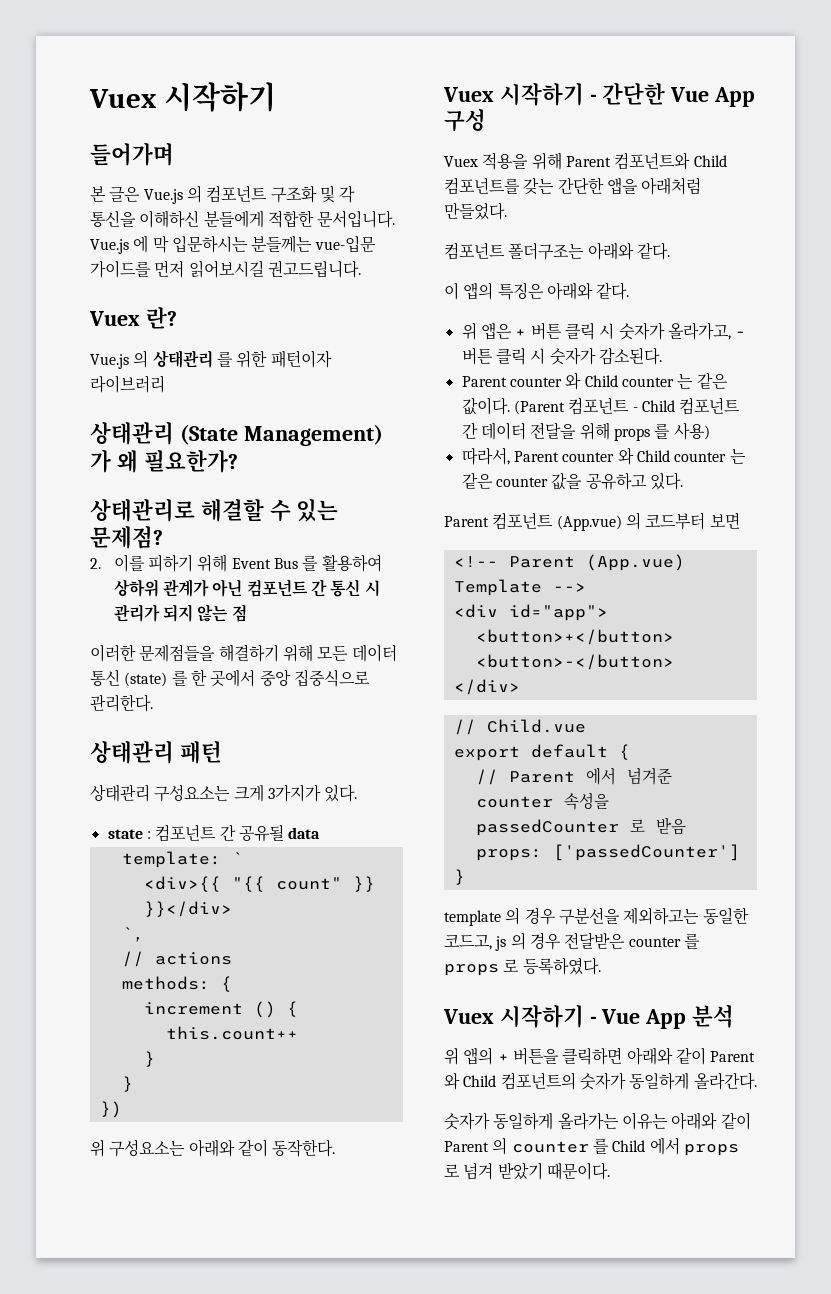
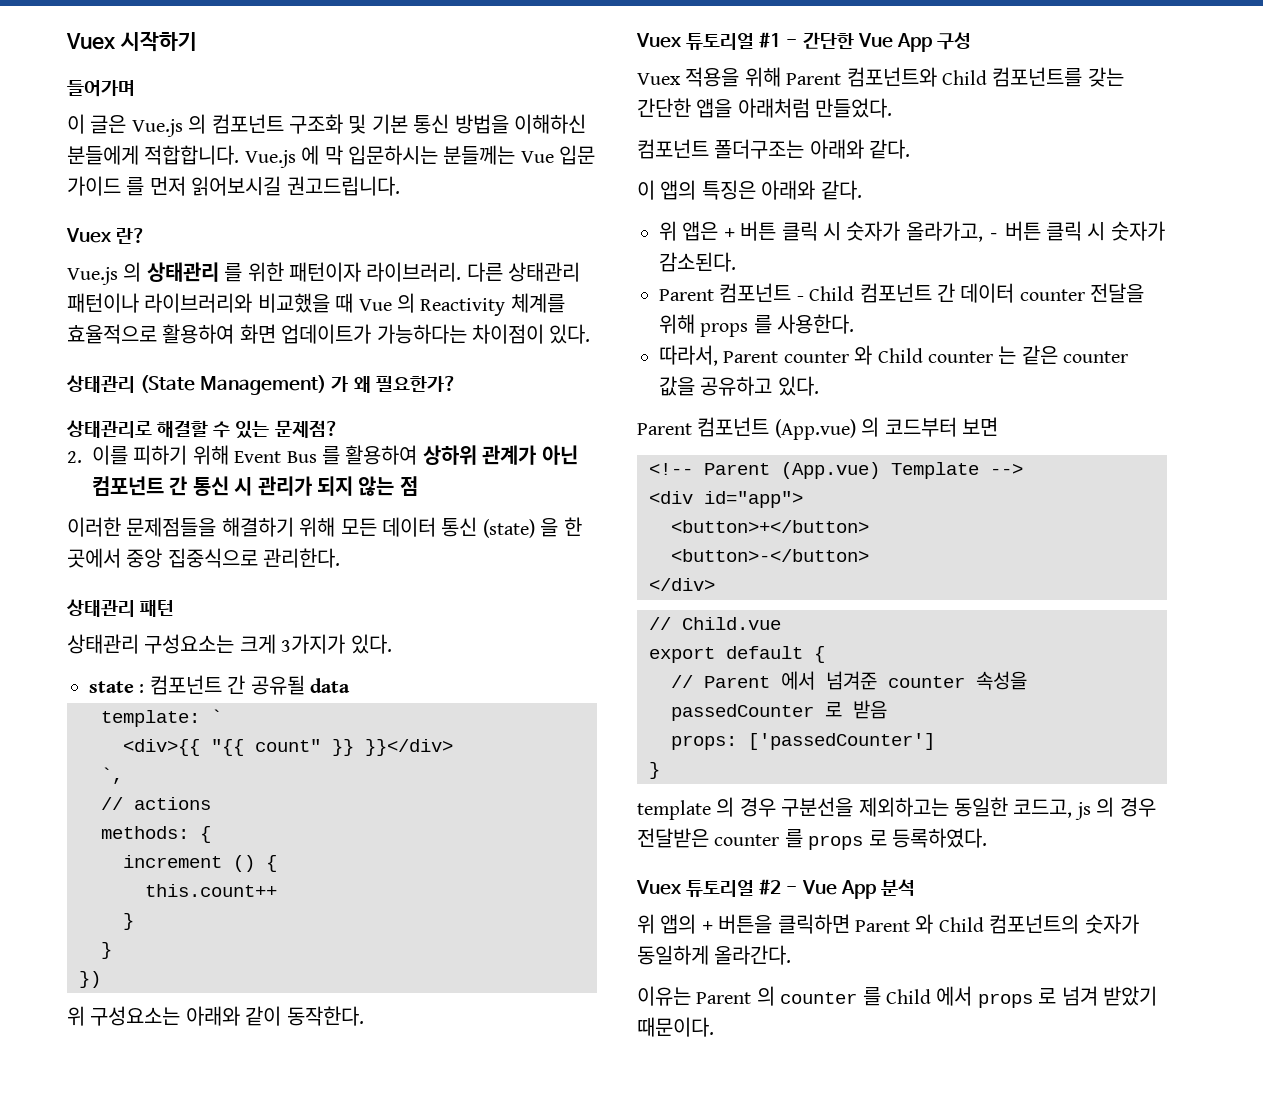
- 본 글은 Vue.js 의 컴포넌트 구조화 및 각 통신을 이해하신 분들에게 적합한 문서입니다.
+ 이 글은 Vue.js 의 컴포넌트 구조화 및 기본 통신 방법을 이해하신 분들에게 적합합니다.
- Vue.js 에 막 입문하시는 분들께는 vue-입문 가이드를 먼저 읽어보시길 권고드립니다.
+ Vue.js 에 막 입문하시는 분들께는 Vue 입문 가이드 를 먼저 읽어보시길 권고드립니다.
- Vue.js 의 상태관리 를 위한 패턴이자 라이브러리
+ Vue.js 의 상태관리 를 위한 패턴이자 라이브러리. 다른 상태관리 패턴이나 라이브러리와 비교했을 때 Vue 의 Reactivity 체계를 효율적으로 활용하여 화면 업데이트가 가능하다는 차이점이 있다.
- 이러한 문제점들을 해결하기 위해 모든 데이터 통신 (state) 를 한 곳에서 중앙 집중식으로 관리한다.
+ 이러한 문제점들을 해결하기 위해 모든 데이터 통신 (state) 을 한 곳에서 중앙 집중식으로 관리한다.
- Vuex 시작하기 - 간단한 Vue App 구성
+ Vuex 튜토리얼 #1 - 간단한 Vue App 구성
- Parent counter 와 Child counter 는 같은 값이다. (Parent 컴포넌트 - Child 컴포넌트 간 데이터 전달을 위해 props 를 사용)
+ Parent 컴포넌트 - Child 컴포넌트 간 데이터 counter 전달을 위해 props 를 사용한다.
- Vuex 시작하기 - Vue App 분석
+ Vuex 튜토리얼 #2 - Vue App 분석
- 위 앱의 + 버튼을 클릭하면 아래와 같이 Parent 와 Child 컴포넌트의 숫자가 동일하게 올라간다.
+ 위 앱의 + 버튼을 클릭하면 Parent 와 Child 컴포넌트의 숫자가 동일하게 올라간다.
- 숫자가 동일하게 올라가는 이유는 아래와 같이 Parent 의 counter 를 Child 에서 props 로 넘겨 받았기 때문이다.
+ 이유는 Parent 의 counter 를 Child 에서 props 로 넘겨 받았기 때문이다.

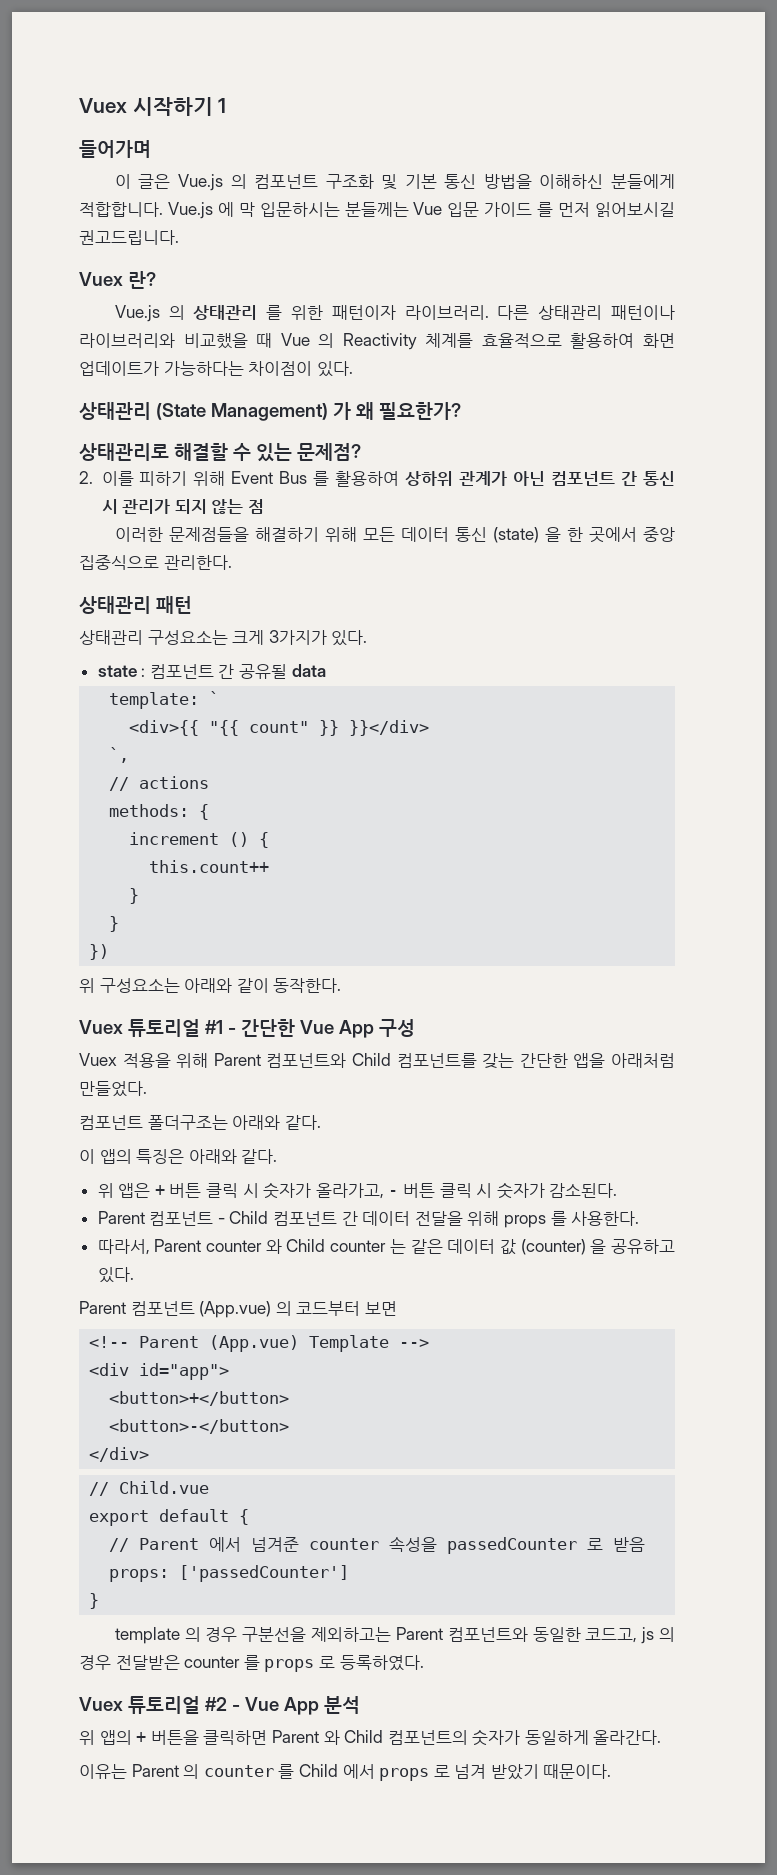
- Vuex 시작하기
+ Vuex 시작하기 1
- Parent 컴포넌트 - Child 컴포넌트 간 데이터 counter 전달을 위해 props 를 사용한다.
+ Parent 컴포넌트 - Child 컴포넌트 간 데이터 전달을 위해 props 를 사용한다.
- 따라서, Parent counter 와 Child counter 는 같은 counter 값을 공유하고 있다.
+ 따라서, Parent counter 와 Child counter 는 같은 데이터 값 (counter) 을 공유하고 있다.
- template 의 경우 구분선을 제외하고는 동일한 코드고, js 의 경우 전달받은 counter 를 props 로 등록하였다.
+ template 의 경우 구분선을 제외하고는 Parent 컴포넌트와 동일한 코드고, js 의 경우 전달받은 counter 를 props 로 등록하였다.

